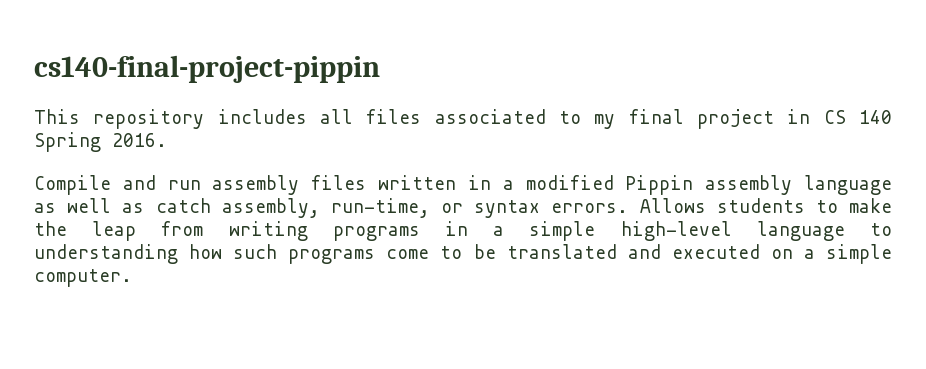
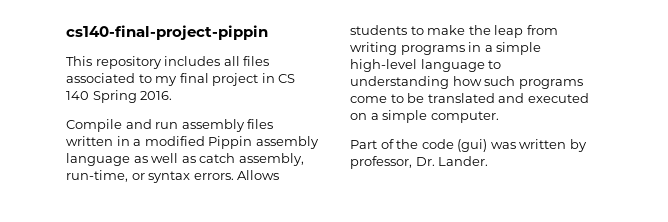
+ Part of the code (gui) was written by professor, Dr. Lander.

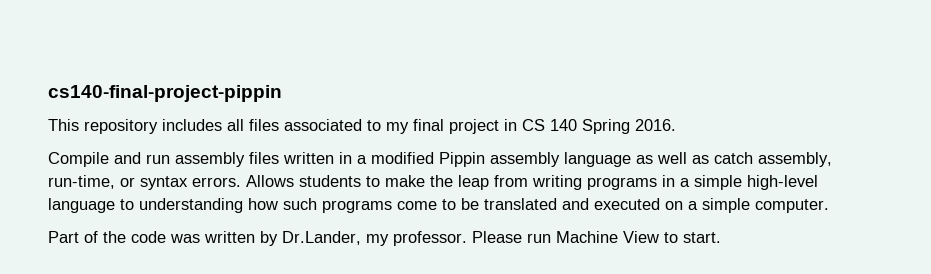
- Part of the code (gui) was written by professor, Dr. Lander.
+ Part of the code was written by Dr.Lander, my professor. Please run Machine View to start.

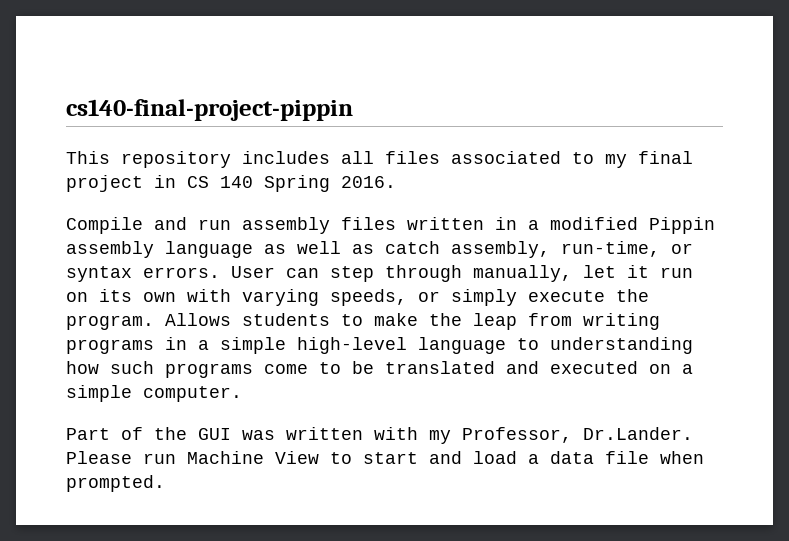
+ User can step through manually, let it run on its own with varying speeds, or simply execute the program.
- Part of the code was written by Dr.Lander, my professor. Please run Machine View to start.
+ Part of the GUI was written with my Professor, Dr.Lander. Please run Machine View to start and load a data file when prompted.

